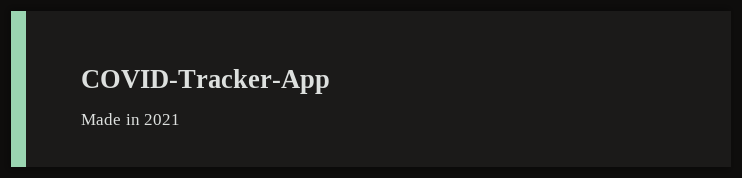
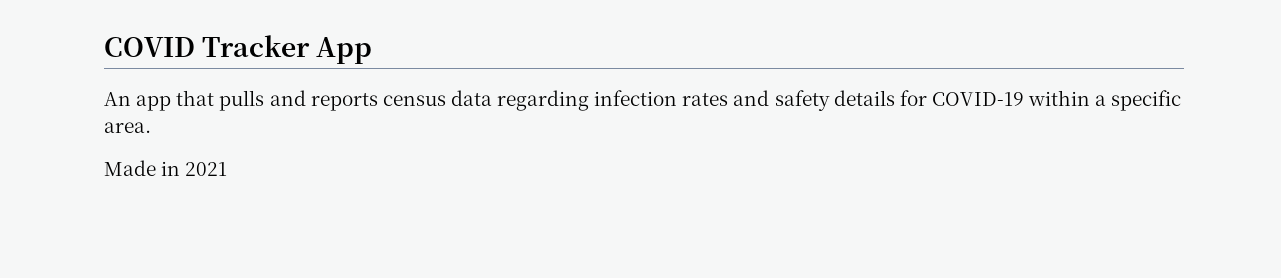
- COVID-Tracker-App
+ COVID Tracker App
+ An app that pulls and reports census data regarding infection rates and safety details for COVID-19 within a specific area.

